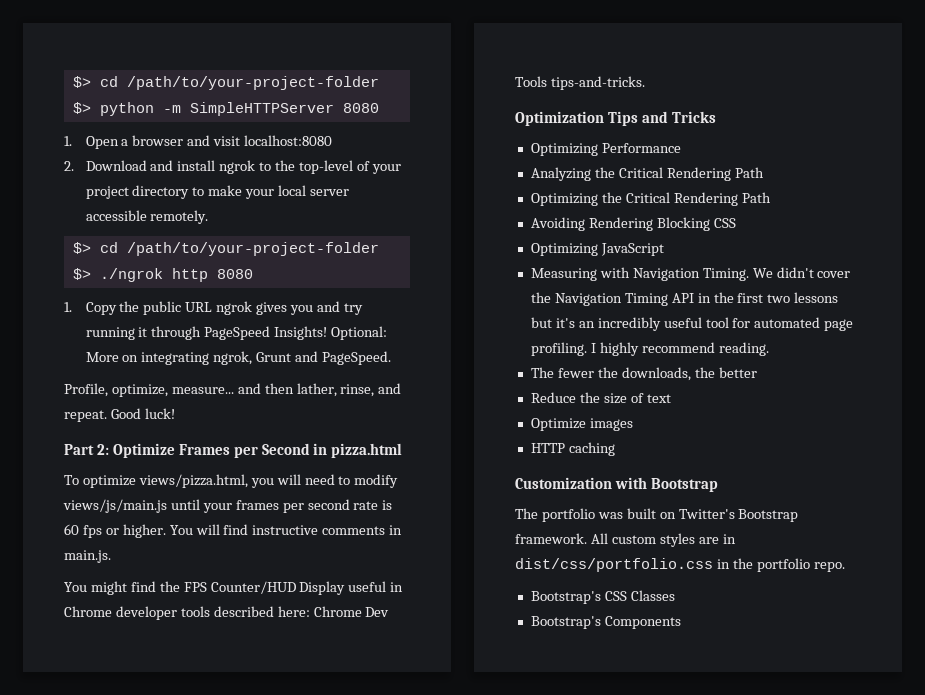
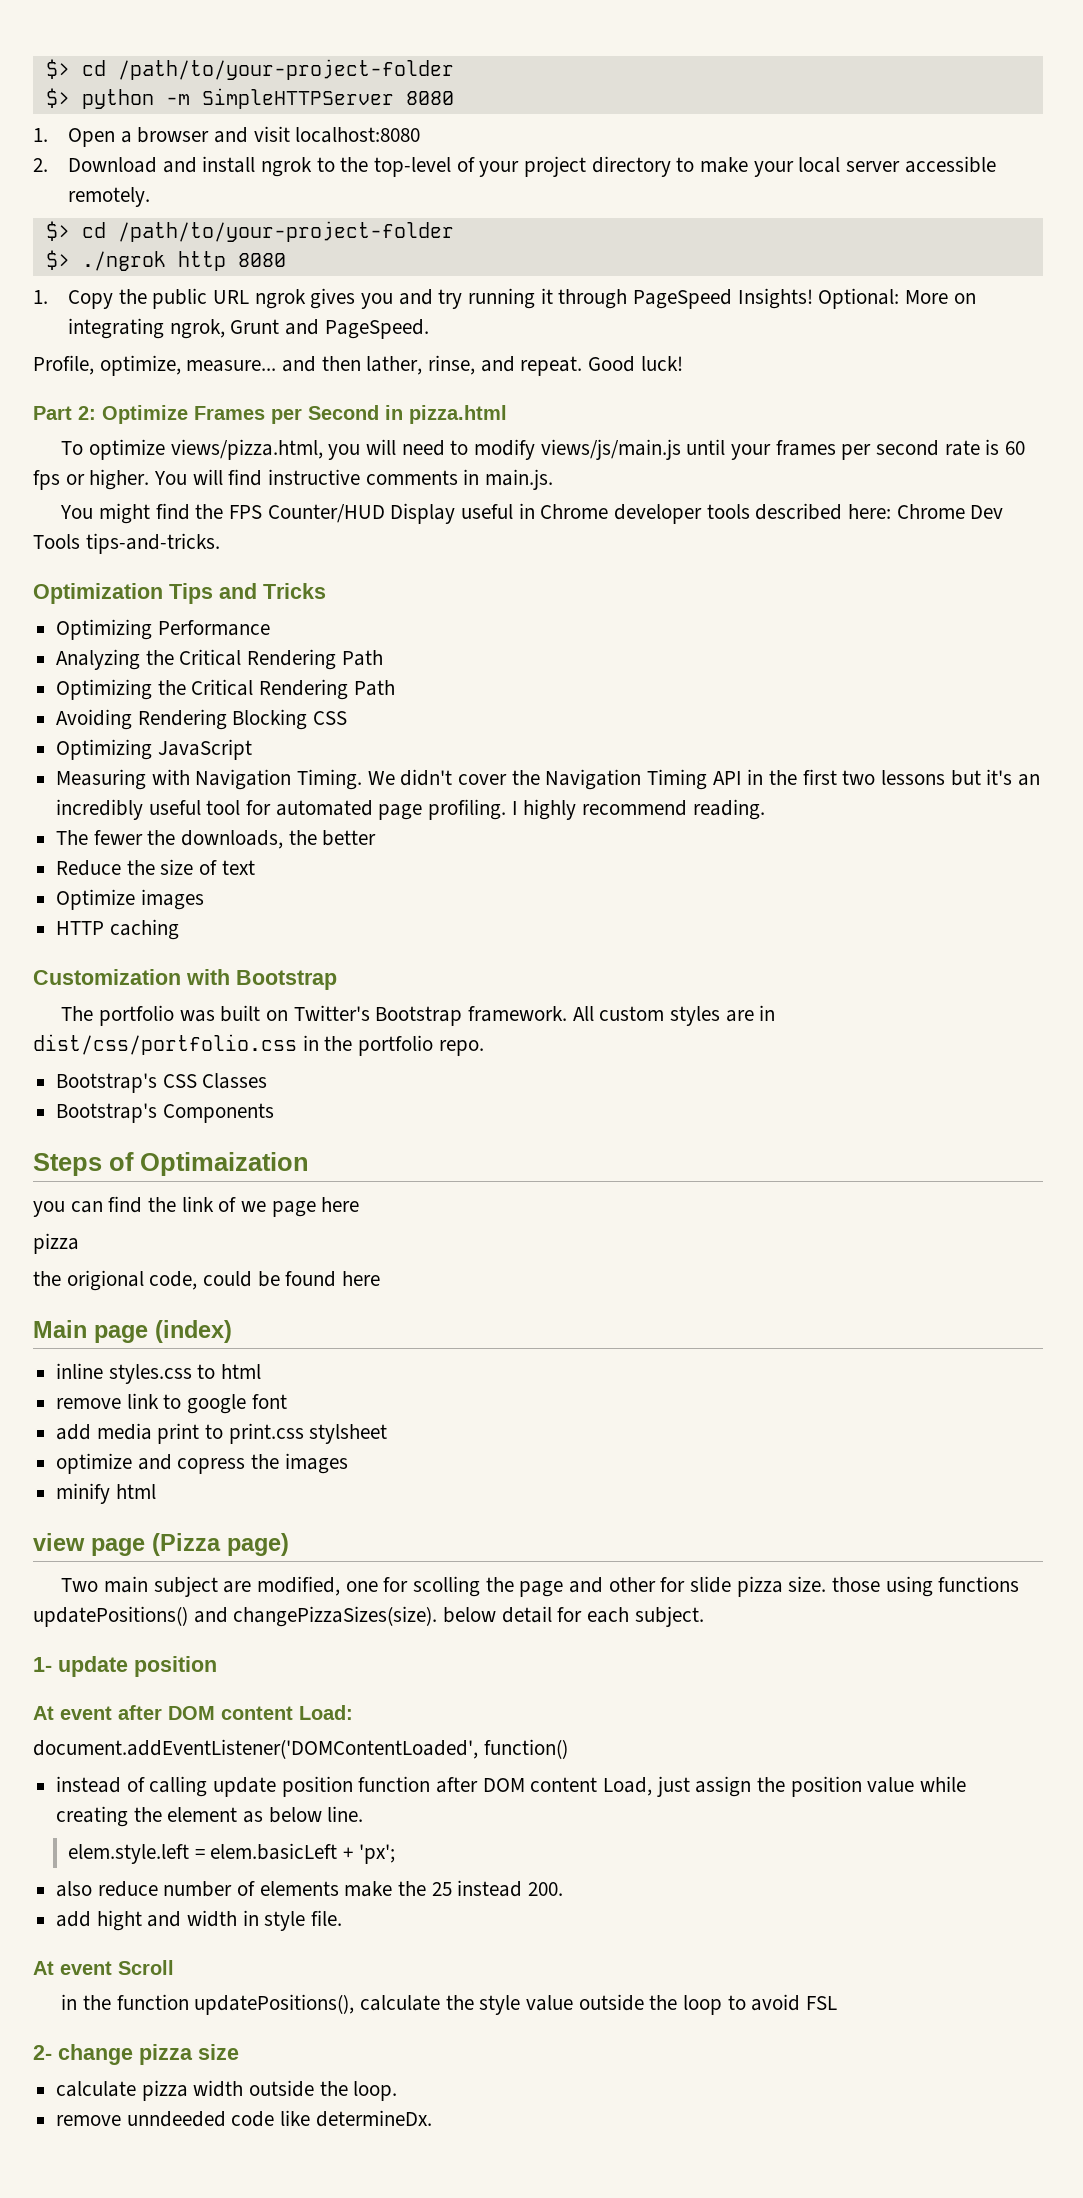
+ Steps of Optimaization
+ you can find the link of we page here
+ pizza
+ the origional code, could be found here
+ Main page (index)
+ inline styles.css to html
+ remove link to google font
+ add media print to print.css stylsheet
+ optimize and copress the images
+ minify html
+ view page (Pizza page)
+ Two main subject are modified, one for scolling the page and other for slide pizza size. those using functions updatePositions() and changePizzaSizes(size). below detail for each subject.
+ 1- update position
+ At event after DOM content Load:
+ document.addEventListener('DOMContentLoaded', function()
+ instead of calling update position function after DOM content Load, just assign the position value while creating the element as below line.
+ elem.style.left = elem.basicLeft + 'px';
+ also reduce number of elements make the 25 instead 200.
+ add hight and width in style file.
+ At event Scroll
+ in the function updatePositions(), calculate the style value outside the loop to avoid FSL
+ 2- change pizza size
+ calculate pizza width outside the loop.
+ remove unndeeded code like determineDx.

